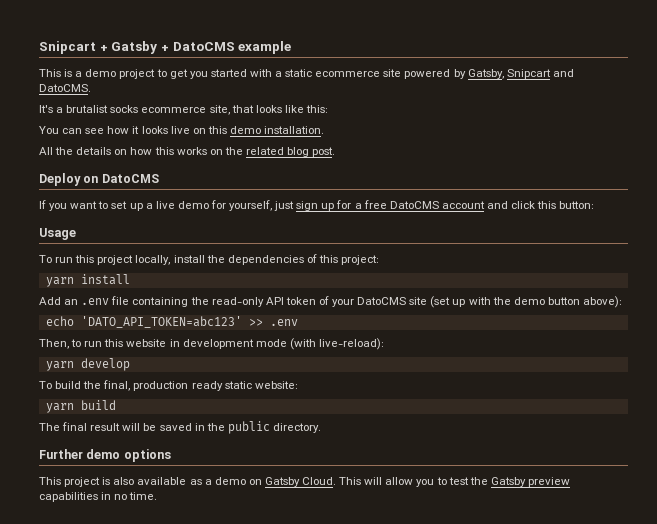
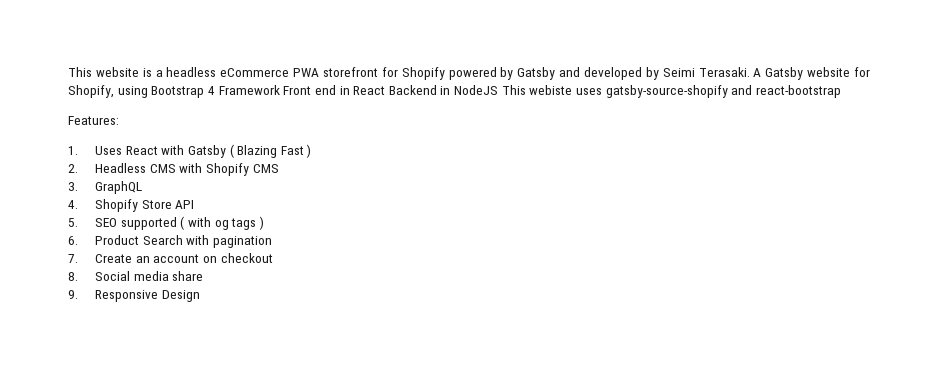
- Snipcart + Gatsby + DatoCMS example
- This is a demo project to get you started with a static ecommerce site powered by Gatsby, Snipcart and DatoCMS.
- It's a brutalist socks ecommerce site, that looks like this:
- You can see how it looks live on this demo installation.
- All the details on how this works on the related blog post.
- Deploy on DatoCMS
- If you want to set up a live demo for yourself, just sign up for a free DatoCMS account and click this button:
- Usage
- To run this project locally, install the dependencies of this project:
- yarn install
- Add an .env file containing the read-only API token of your DatoCMS site (set up with the demo button above):
- echo 'DATO_API_TOKEN=abc123' >> .env
- Then, to run this website in development mode (with live-reload):
- yarn develop
- To build the final, production ready static website:
- yarn build
- The final result will be saved in the public directory.
- Further demo options
- This project is also available as a demo on Gatsby Cloud. This will allow you to test the Gatsby preview capabilities in no time.
+ This website is a headless eCommerce PWA storefront for Shopify powered by Gatsby and developed by Seimi Terasaki. A Gatsby website for Shopify, using Bootstrap 4 Framework Front end in React Backend in NodeJS This webiste uses gatsby-source-shopify and react-bootstrap
+ Features:
+ 1. Uses React with Gatsby ( Blazing Fast )
+ 2. Headless CMS with Shopify CMS
+ 3. GraphQL
+ 4. Shopify Store API
+ 5. SEO supported ( with og tags )
+ 6. Product Search with pagination
+ 7. Create an account on checkout
+ 8. Social media share
+ 9. Responsive Design

